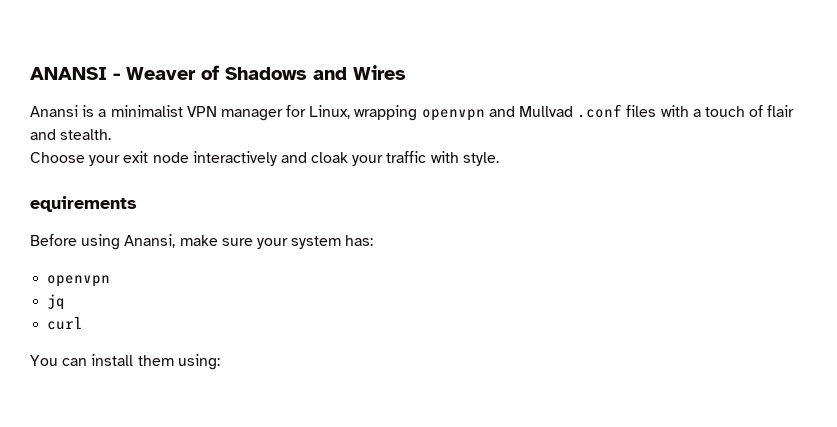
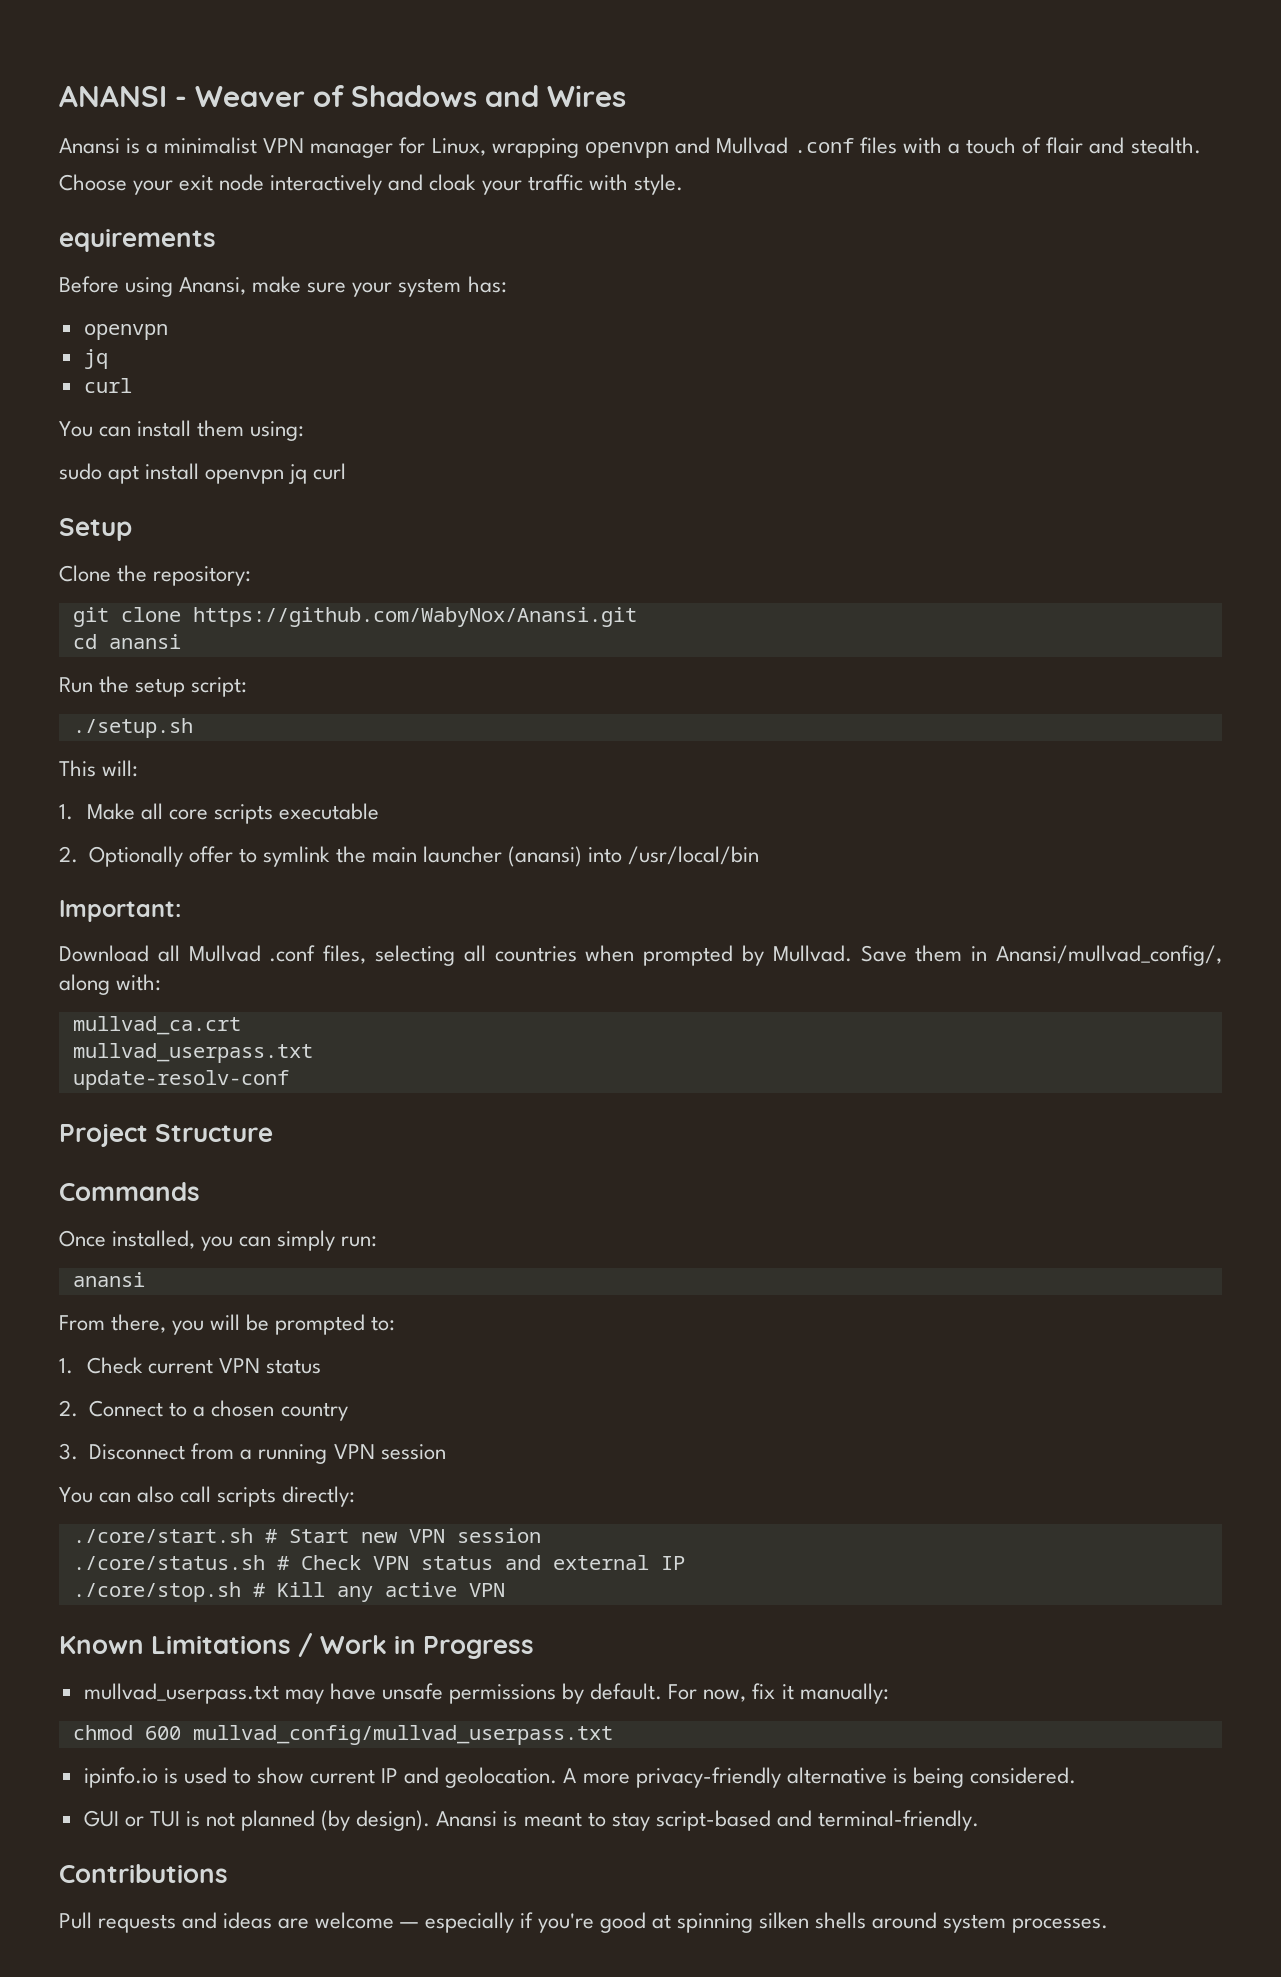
+ sudo apt install openvpn jq curl
+ Setup
+ Clone the repository:
+ git clone https://github.com/WabyNox/Anansi.git
+ cd anansi
+ Run the setup script:
+ ./setup.sh
+ This will:
+ 1. Make all core scripts executable
+ 2. Optionally offer to symlink the main launcher (anansi) into /usr/local/bin
+ Important:
+ Download all Mullvad .conf files, selecting all countries when prompted by Mullvad. Save them in Anansi/mullvad_config/, along with:
+ mullvad_ca.crt
+ mullvad_userpass.txt
+ update-resolv-conf
+ Project Structure
+ Commands
+ Once installed, you can simply run:
+ anansi
+ From there, you will be prompted to:
+ 1. Check current VPN status
+ 2. Connect to a chosen country
+ 3. Disconnect from a running VPN session
+ You can also call scripts directly:
+ ./core/start.sh # Start new VPN session
+ ./core/status.sh # Check VPN status and external IP
+ ./core/stop.sh # Kill any active VPN
+ Known Limitations / Work in Progress
+ mullvad_userpass.txt may have unsafe permissions by default. For now, fix it manually:
+ chmod 600 mullvad_config/mullvad_userpass.txt
+ ipinfo.io is used to show current IP and geolocation. A more privacy-friendly alternative is being considered.
+ GUI or TUI is not planned (by design). Anansi is meant to stay script-based and terminal-friendly.
+ Contributions
+ Pull requests and ideas are welcome — especially if you're good at spinning silken shells around system processes.

